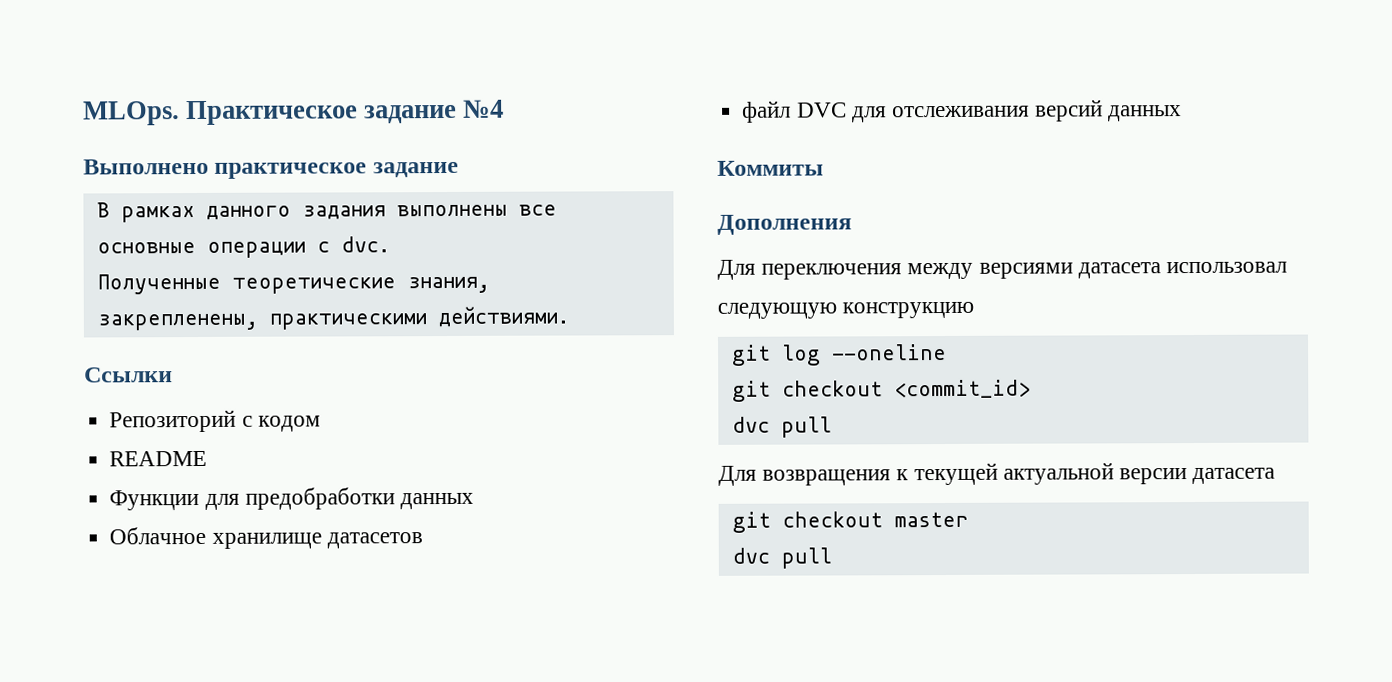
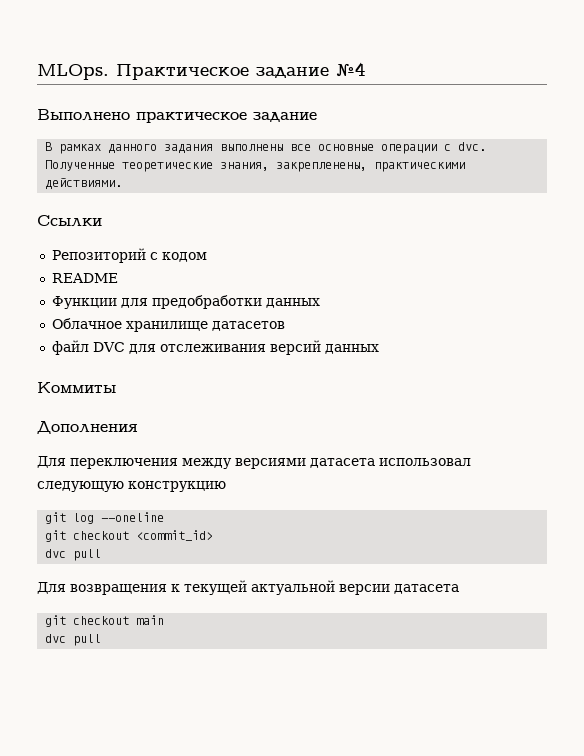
- git checkout master
+ git checkout main

